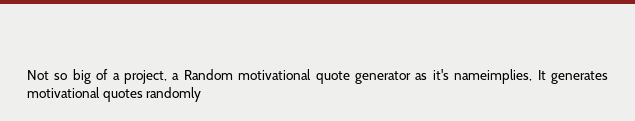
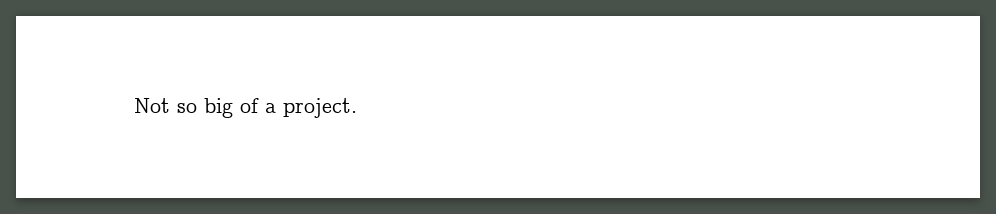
- Not so big of a project, a Random motivational quote generator as it's nameimplies, It generates motivational quotes randomly
+ Not so big of a project.

